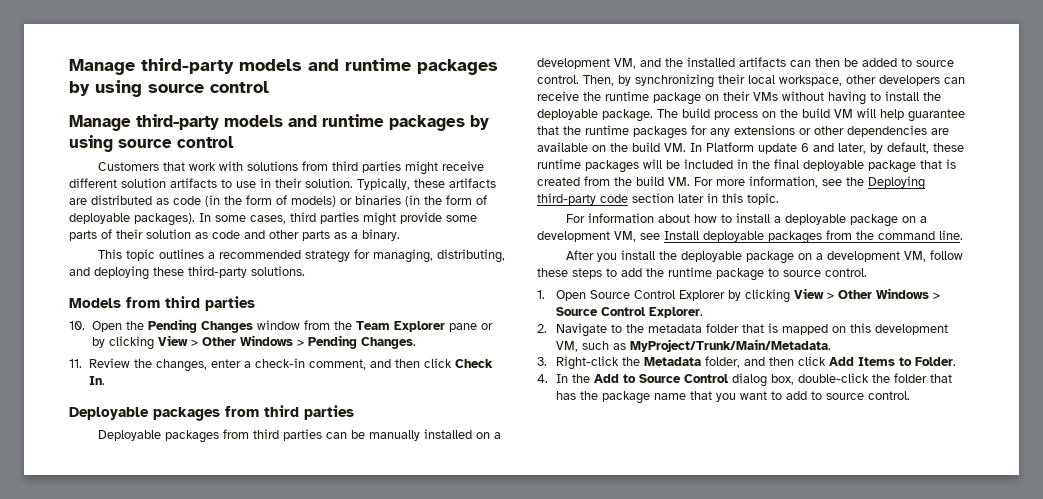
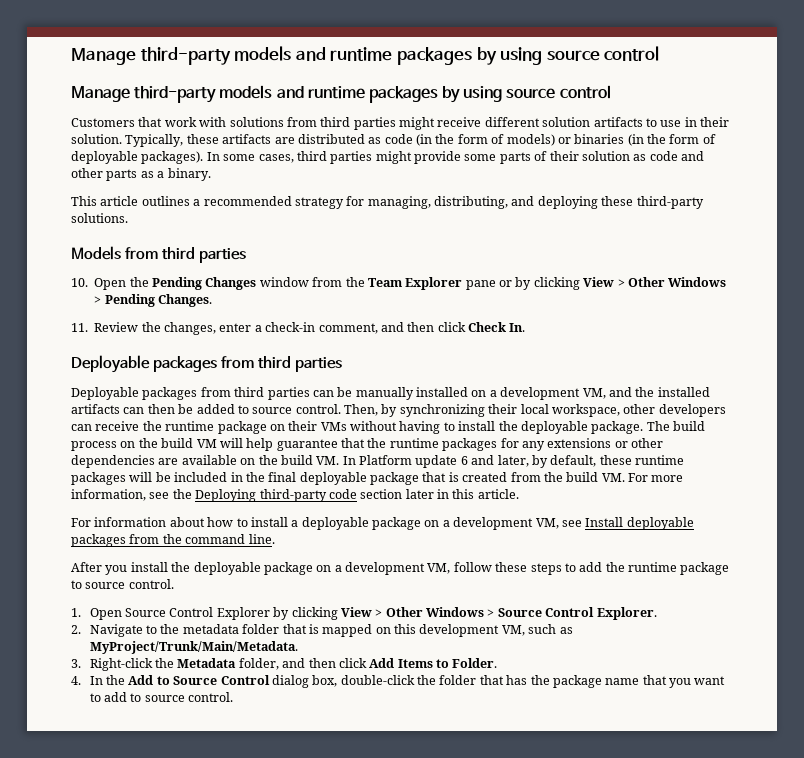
- This topic outlines a recommended strategy for managing, distributing, and deploying these third-party solutions.
+ This article outlines a recommended strategy for managing, distributing, and deploying these third-party solutions.
- The build process on the build VM will help guarantee that the runtime packages for any extensions or other dependencies are available on the build VM. In Platform update 6 and later, by default, these runtime packages will be included in the final deployable package that is created from the build VM. For more information, see the Deploying third-party code section later in this topic.
+ The build process on the build VM will help guarantee that the runtime packages for any extensions or other dependencies are available on the build VM. In Platform update 6 and later, by default, these runtime packages will be included in the final deployable package that is created from the build VM. For more information, see the Deploying third-party code section later in this article.

